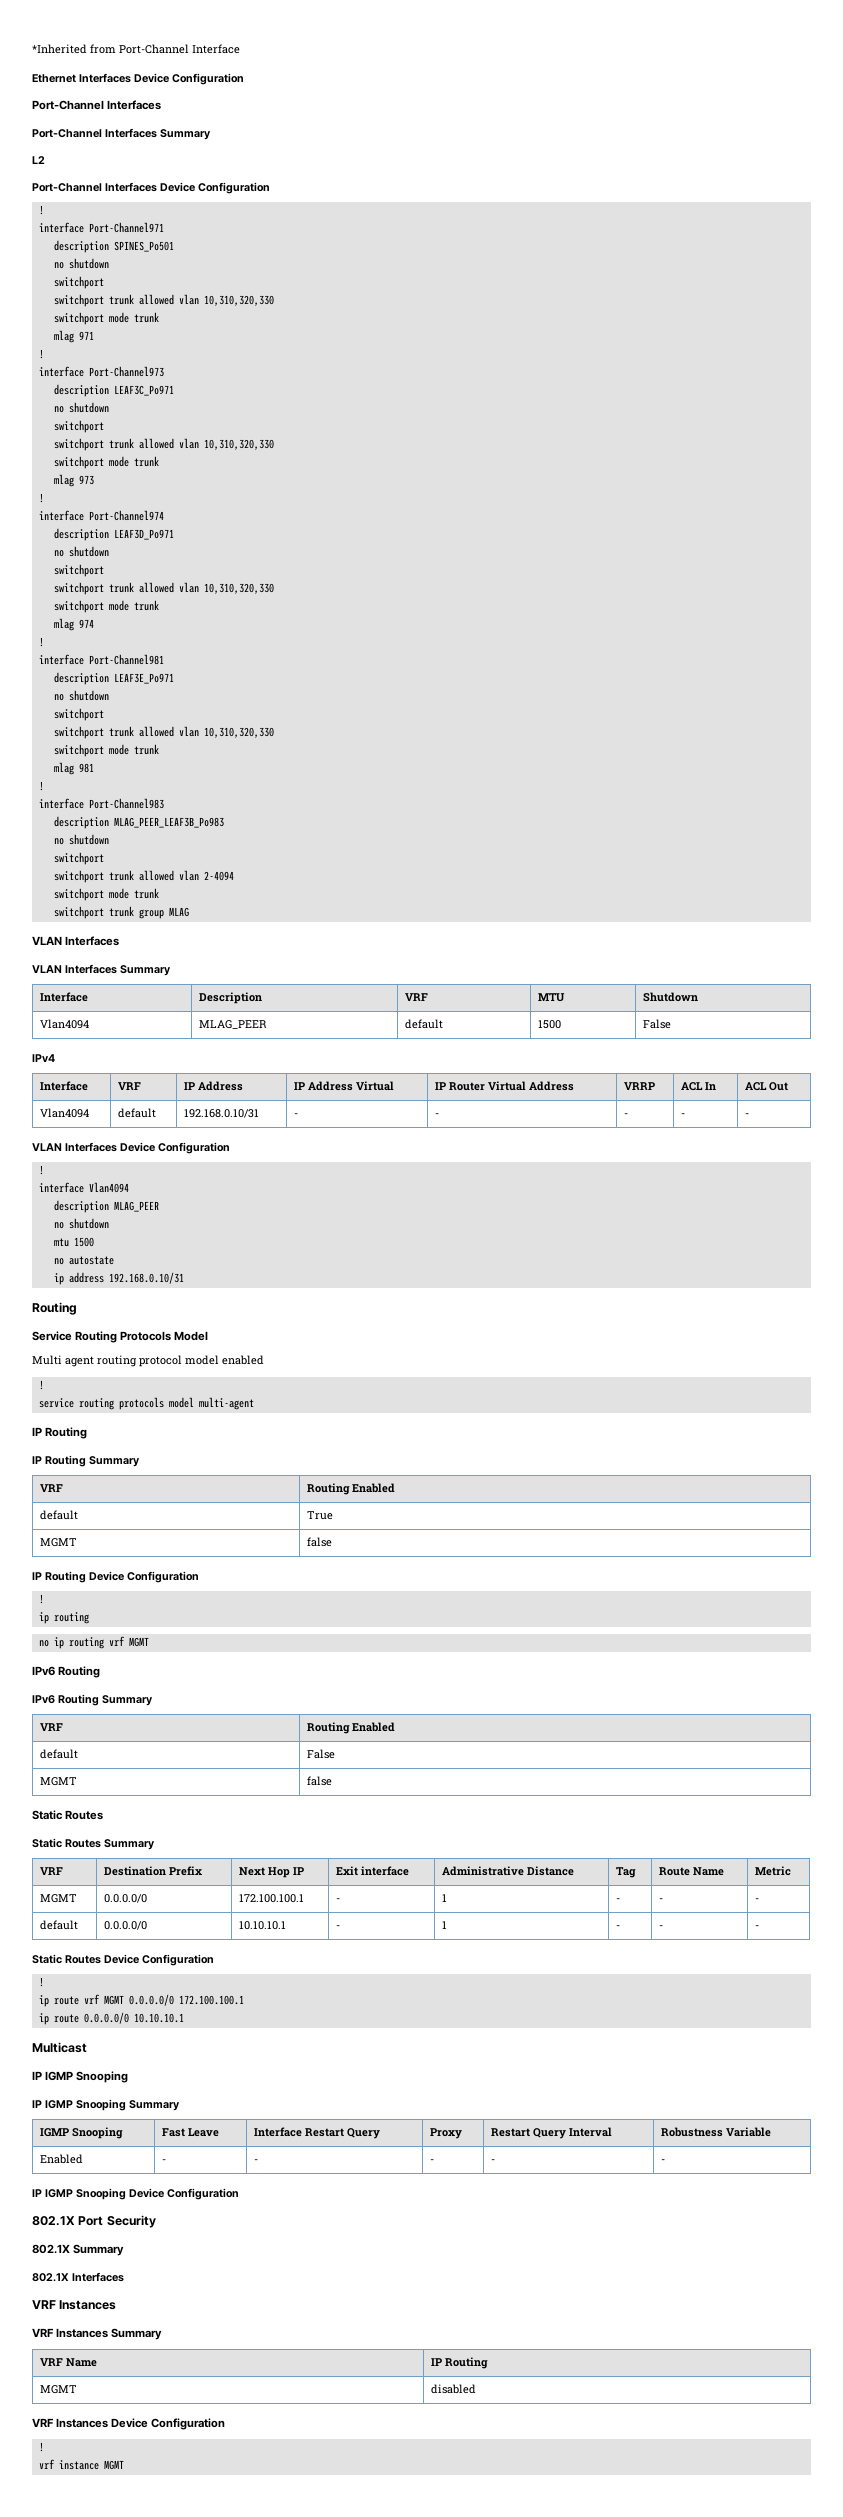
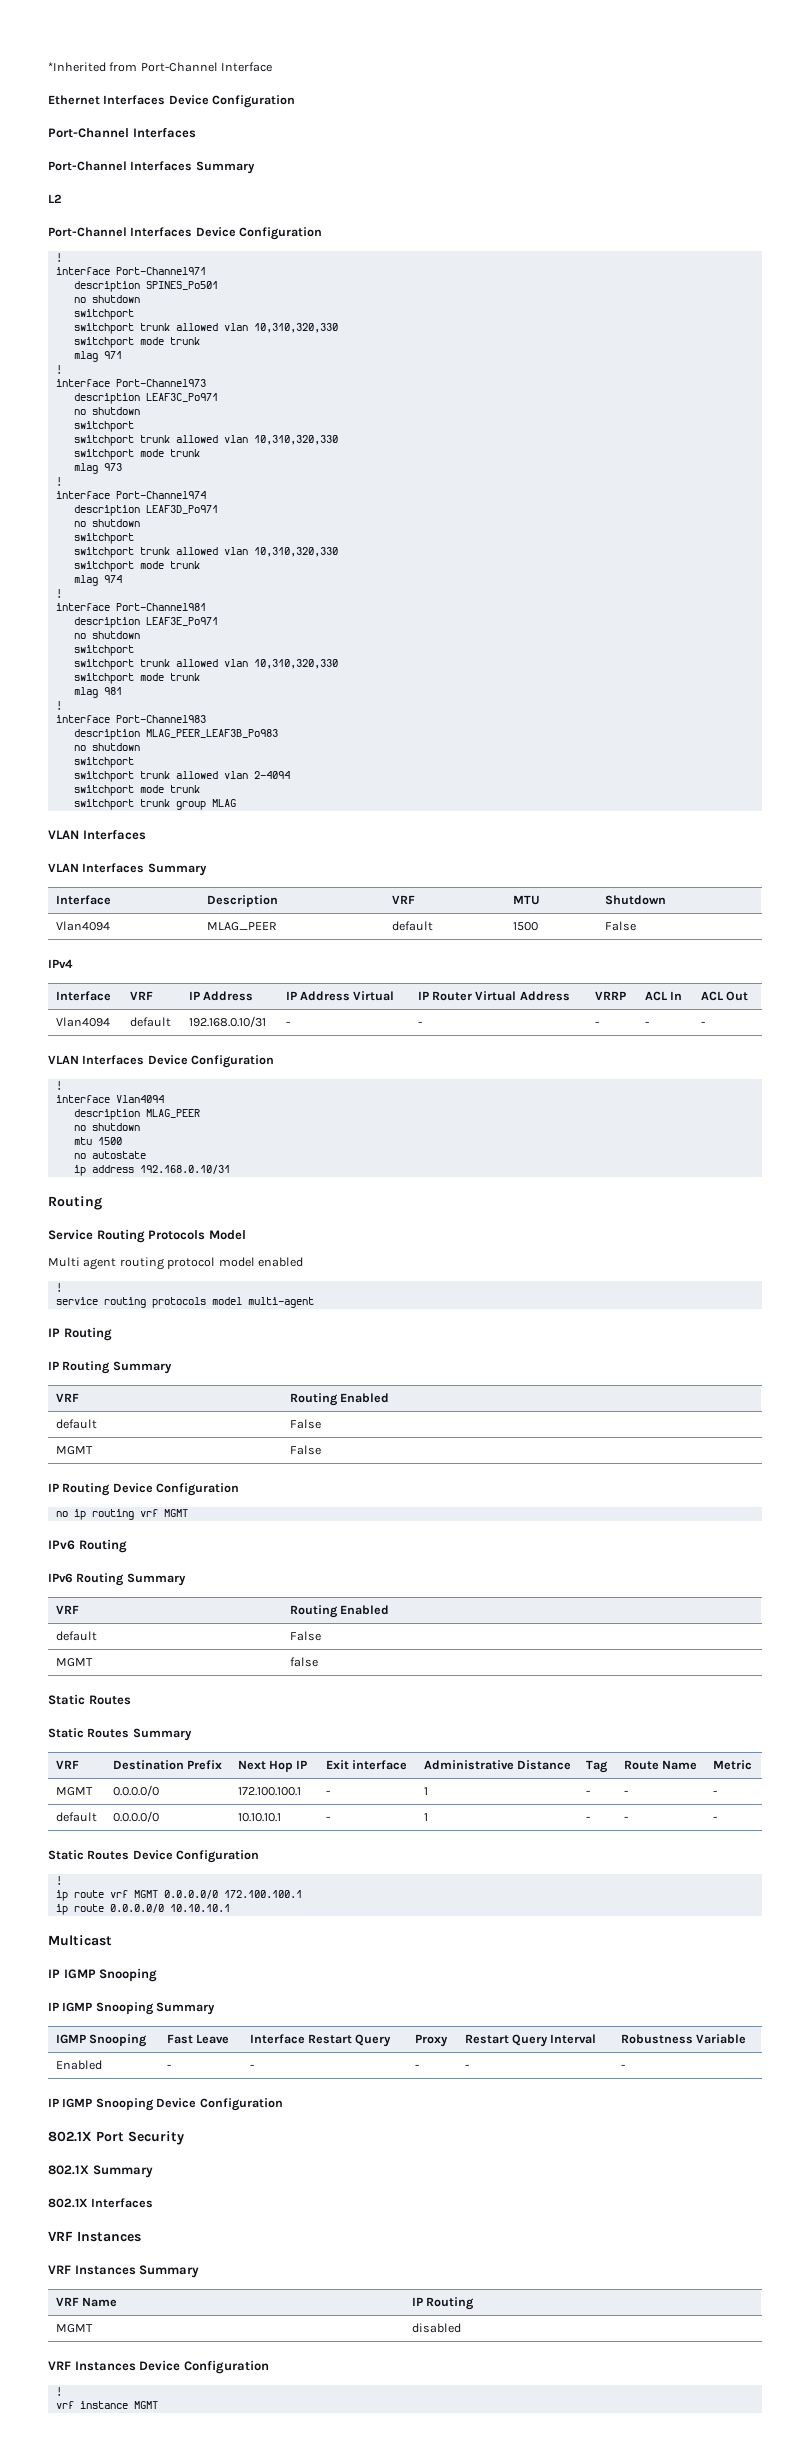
  IP Routing Summary
  VRF | Routing Enabled
- default | True
- MGMT | false
+ default | False
+ MGMT | False
  IP Routing Device Configuration
- !
- ip routing

